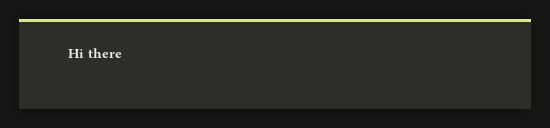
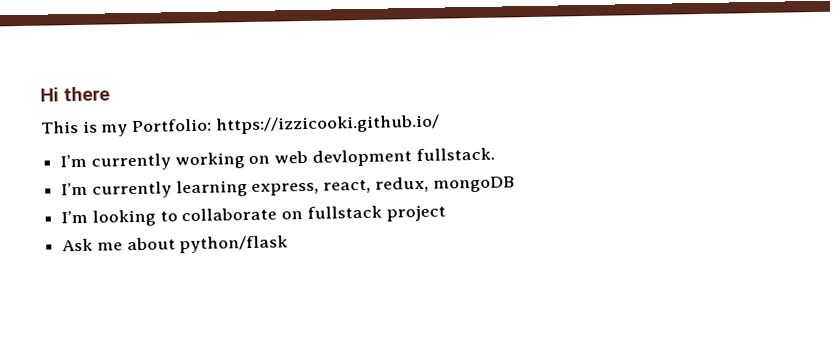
+ This is my Portfolio: https://izzicooki.github.io/
+ I’m currently working on web devlopment fullstack.
+ I’m currently learning express, react, redux, mongoDB
+ I’m looking to collaborate on fullstack project
+ Ask me about python/flask

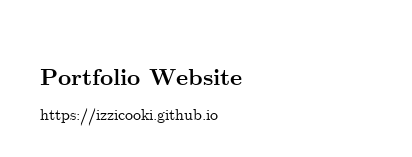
- Hi there
- This is my Portfolio: https://izzicooki.github.io/
- I’m currently working on web devlopment fullstack.
- I’m currently learning express, react, redux, mongoDB
- I’m looking to collaborate on fullstack project
- Ask me about python/flask
+ Portfolio Website
+ https://izzicooki.github.io

